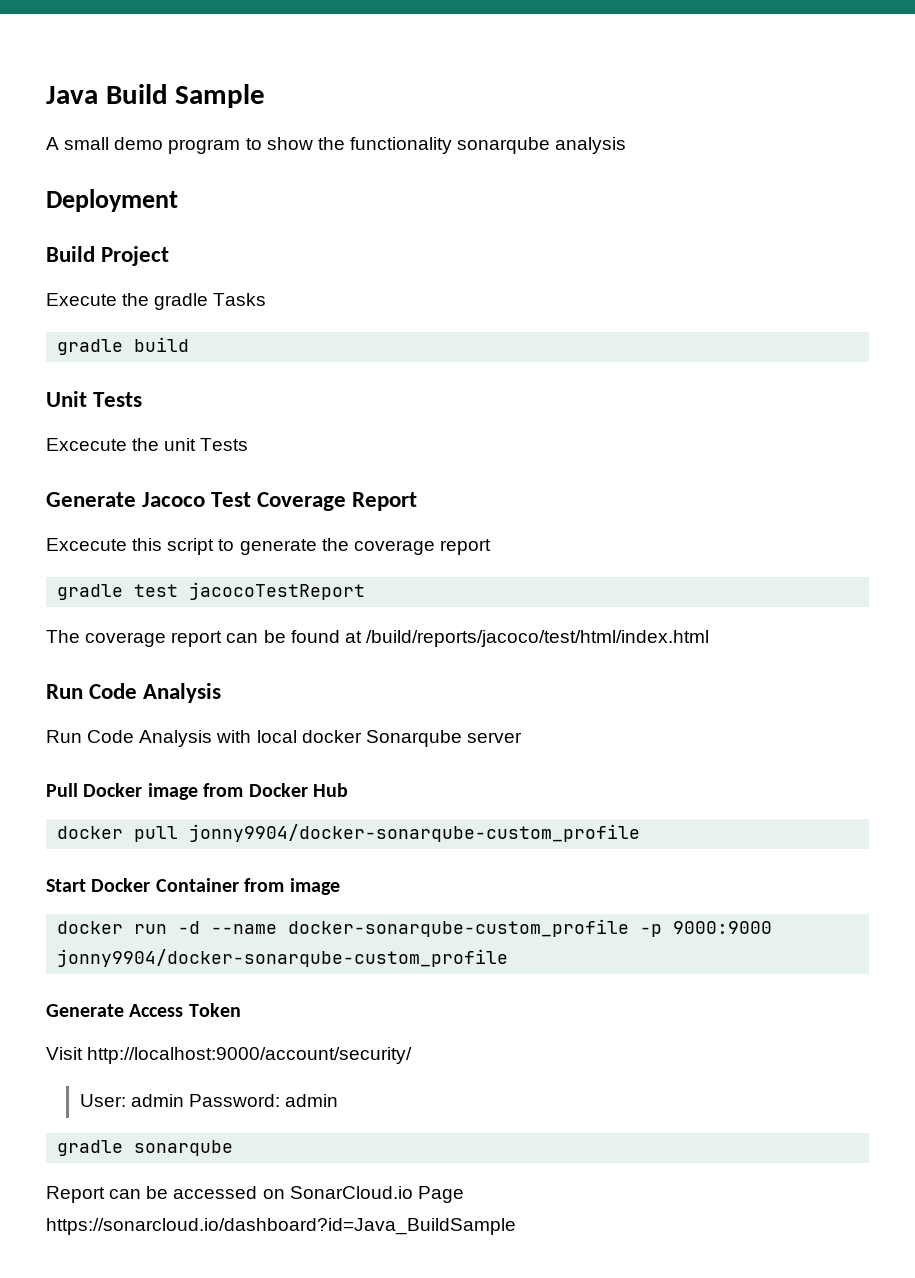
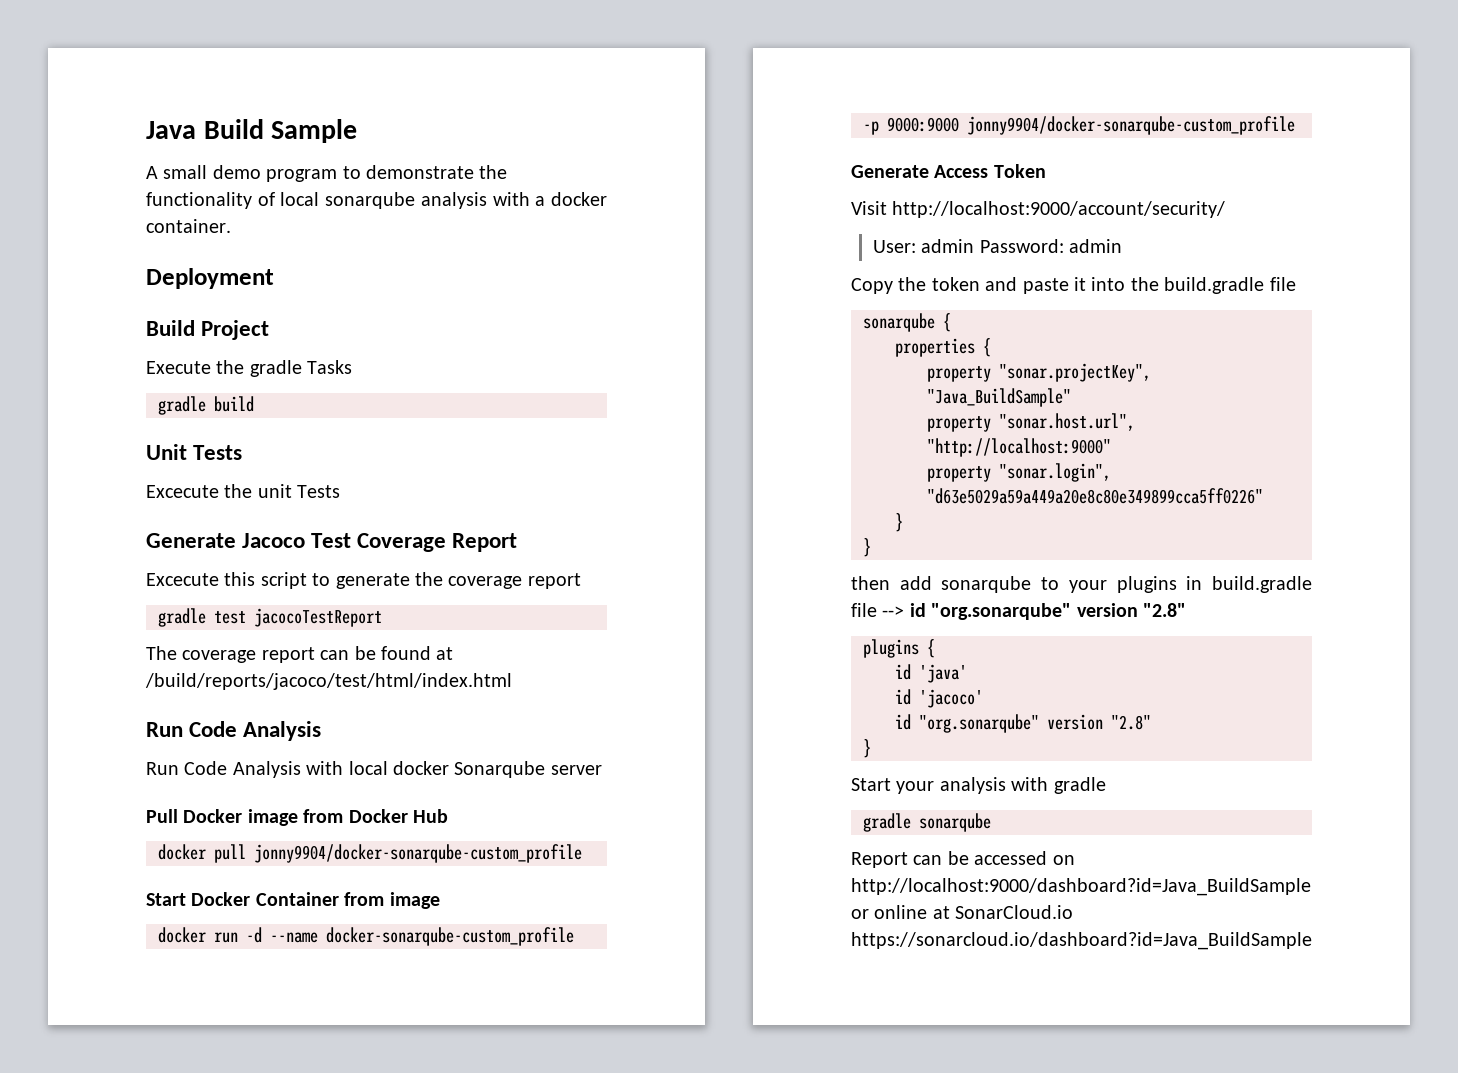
- A small demo program to show the functionality sonarqube analysis
+ A small demo program to demonstrate the functionality of local sonarqube analysis with a docker container.
+ Copy the token and paste it into the build.gradle file
+ sonarqube {
+ properties {
+ property "sonar.projectKey", "Java_BuildSample"
+ property "sonar.host.url", "http://localhost:9000"
+ property "sonar.login", "d63e5029a59a449a20e8c80e349899cca5ff0226"
+ }
+ }
+ then add sonarqube to your plugins in build.gradle file --> id "org.sonarqube" version "2.8"
+ plugins {
+ id 'java'
+ id 'jacoco'
+ id "org.sonarqube" version "2.8"
+ }
+ Start your analysis with gradle
- Report can be accessed on SonarCloud.io Page https://sonarcloud.io/dashboard?id=Java_BuildSample
+ Report can be accessed on http://localhost:9000/dashboard?id=Java_BuildSample or online at SonarCloud.io https://sonarcloud.io/dashboard?id=Java_BuildSample

